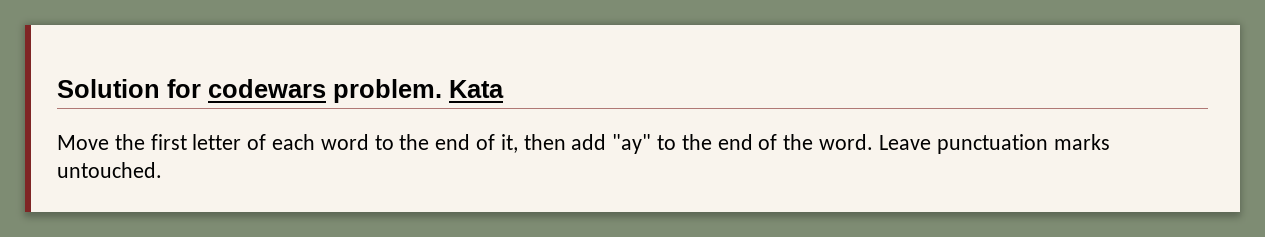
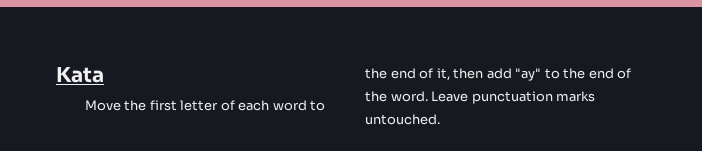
- Solution for codewars problem.

